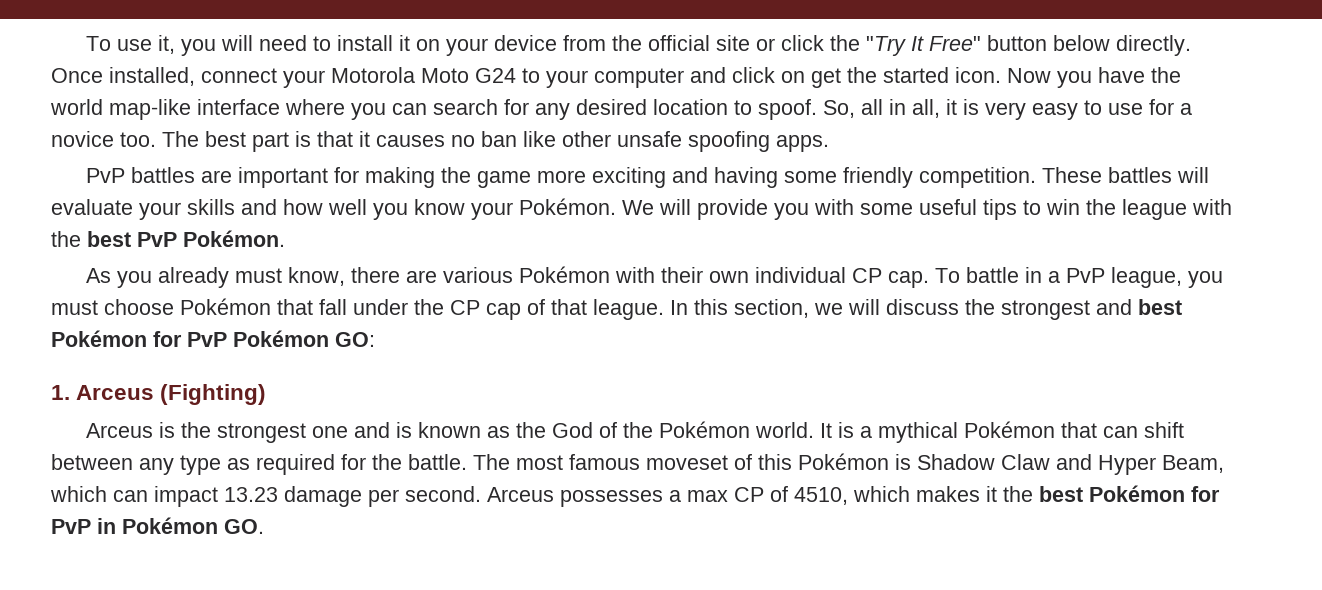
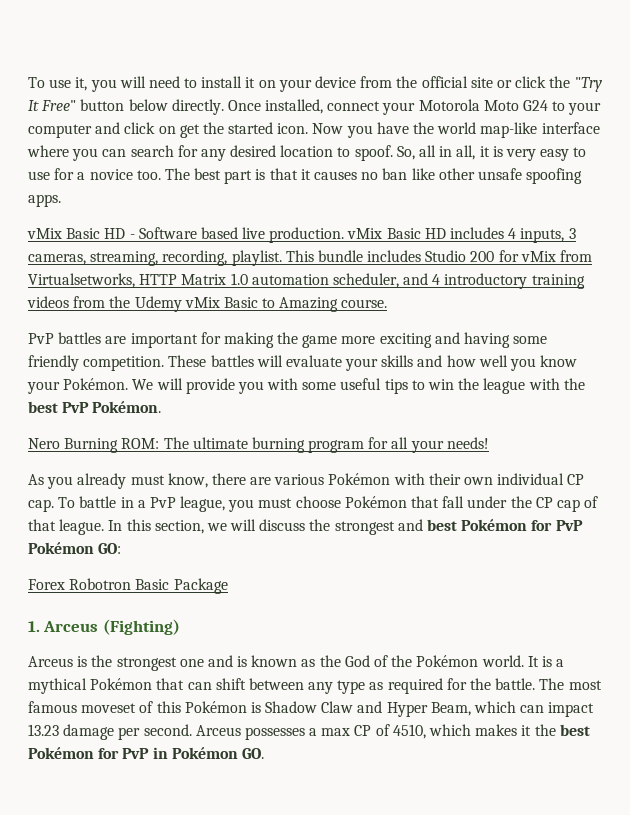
+ vMix Basic HD - Software based live production. vMix Basic HD includes 4 inputs, 3 cameras, streaming, recording, playlist. This bundle includes Studio 200 for vMix from Virtualsetworks, HTTP Matrix 1.0 automation scheduler, and 4 introductory training videos from the Udemy vMix Basic to Amazing course.
+ Nero Burning ROM: The ultimate burning program for all your needs!
+ Forex Robotron Basic Package

